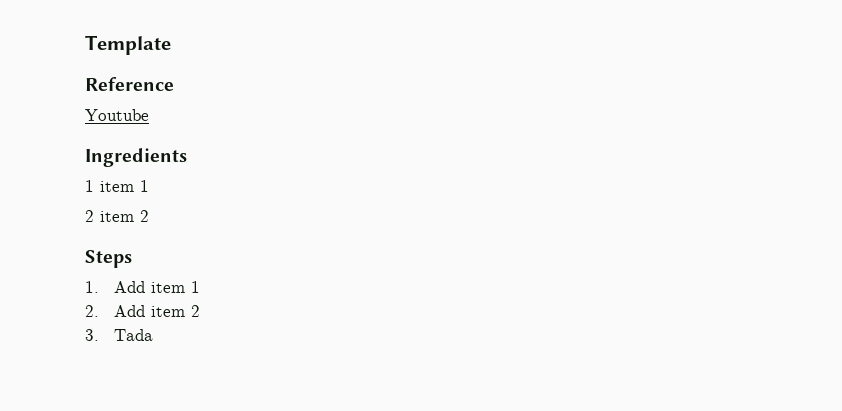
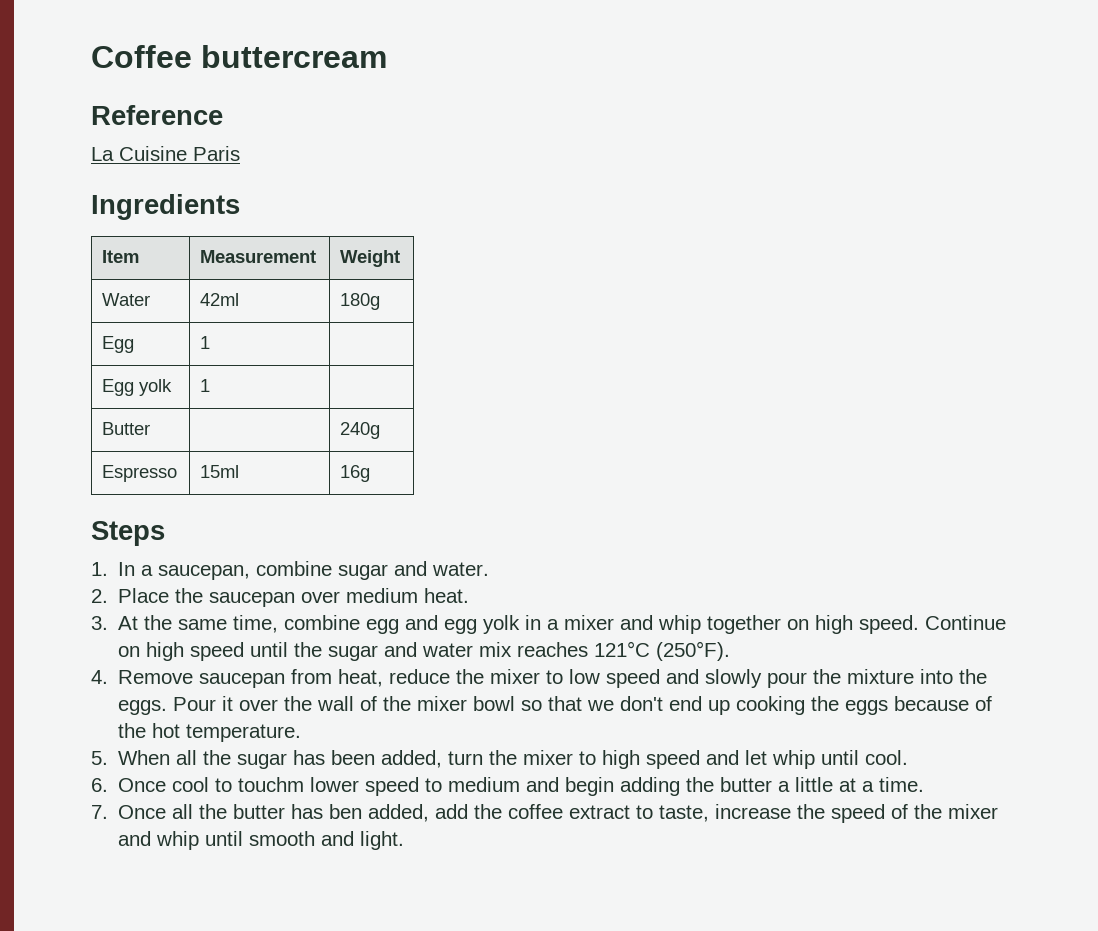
- Template
+ Coffee buttercream
- Youtube
+ La Cuisine Paris
  Ingredients
- 1 item 1
- 2 item 2
+ Item | Measurement | Weight
+ Water | 42ml | 180g
+ Egg | 1 |
+ Egg yolk | 1 |
+ Butter | | 240g
+ Espresso | 15ml | 16g
  Steps
- 1. Add item 1
- 2. Add item 2
- 3. Tada
+ 1. In a saucepan, combine sugar and water.
+ 2. Place the saucepan over medium heat.
+ 3. At the same time, combine egg and egg yolk in a mixer and whip together on high speed. Continue on high speed until the sugar and water mix reaches 121°C (250°F).
+ 4. Remove saucepan from heat, reduce the mixer to low speed and slowly pour the mixture into the eggs. Pour it over the wall of the mixer bowl so that we don't end up cooking the eggs because of the hot temperature.
+ 5. When all the sugar has been added, turn the mixer to high speed and let whip until cool.
+ 6. Once cool to touchm lower speed to medium and begin adding the butter a little at a time.
+ 7. Once all the butter has ben added, add the coffee extract to taste, increase the speed of the mixer and whip until smooth and light.

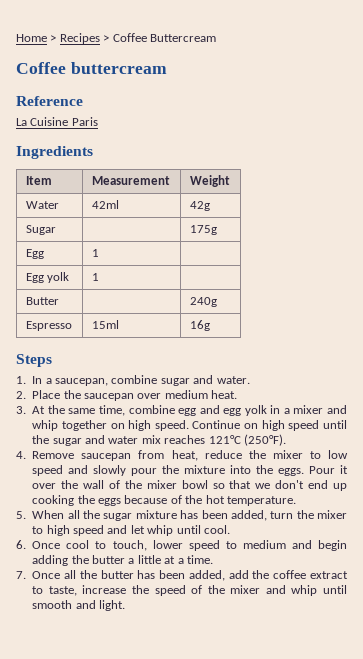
+ Home > Recipes > Coffee Buttercream
- Water | 42ml | 180g
+ Water | 42ml | 42g
+ Sugar | | 175g
- 5. When all the sugar has been added, turn the mixer to high speed and let whip until cool.
+ 5. When all the sugar mixture has been added, turn the mixer to high speed and let whip until cool.
- 6. Once cool to touchm lower speed to medium and begin adding the butter a little at a time.
+ 6. Once cool to touch, lower speed to medium and begin adding the butter a little at a time.
- 7. Once all the butter has ben added, add the coffee extract to taste, increase the speed of the mixer and whip until smooth and light.
+ 7. Once all the butter has been added, add the coffee extract to taste, increase the speed of the mixer and whip until smooth and light.

